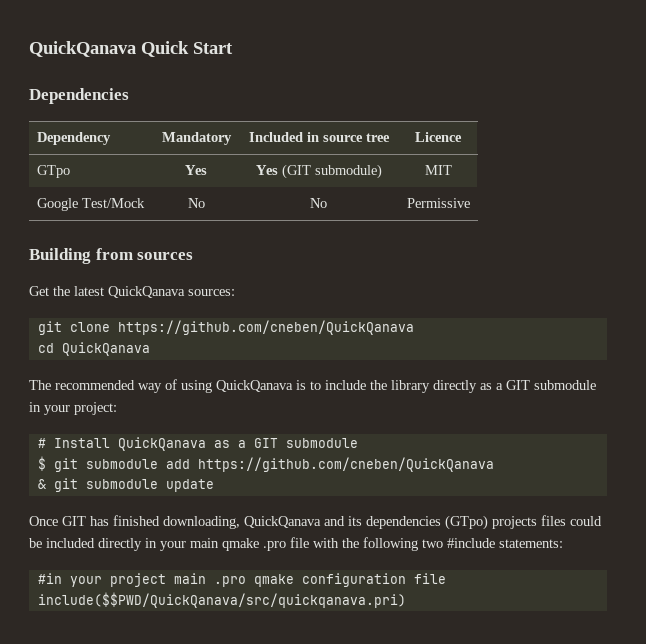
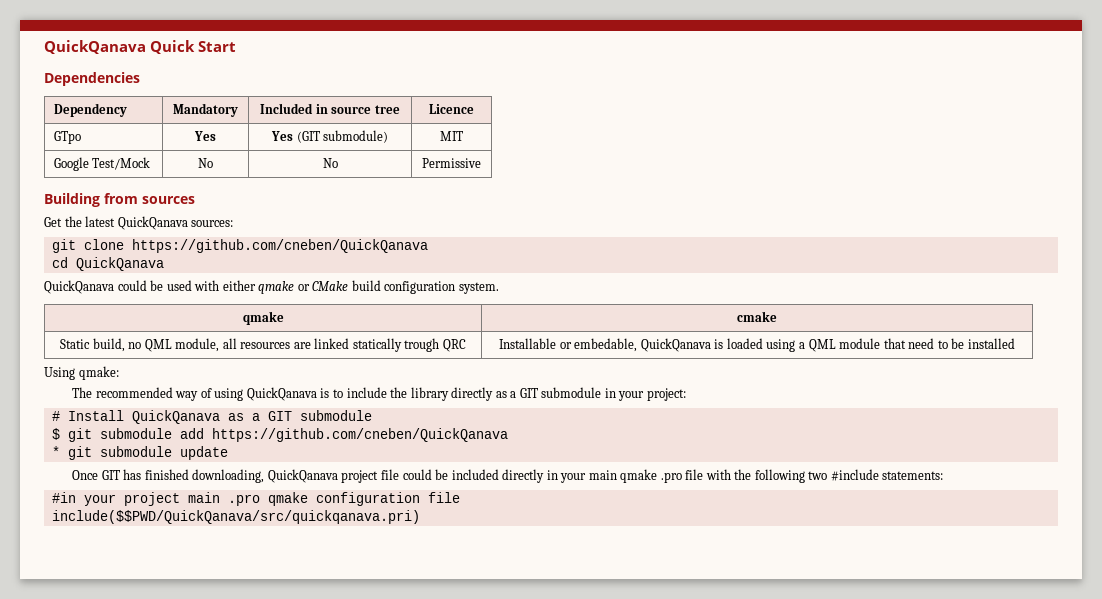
+ QuickQanava could be used with either qmake or CMake build configuration system.
+ qmake | cmake
+ Static build, no QML module, all resources are linked statically trough QRC | Installable or embedable, QuickQanava is loaded using a QML module that need to be installed
+ Using qmake:
- & git submodule update
+ * git submodule update
- Once GIT has finished downloading, QuickQanava and its dependencies (GTpo) projects files could be included directly in your main qmake .pro file with the following two #include statements:
+ Once GIT has finished downloading, QuickQanava project file could be included directly in your main qmake .pro file with the following two #include statements:

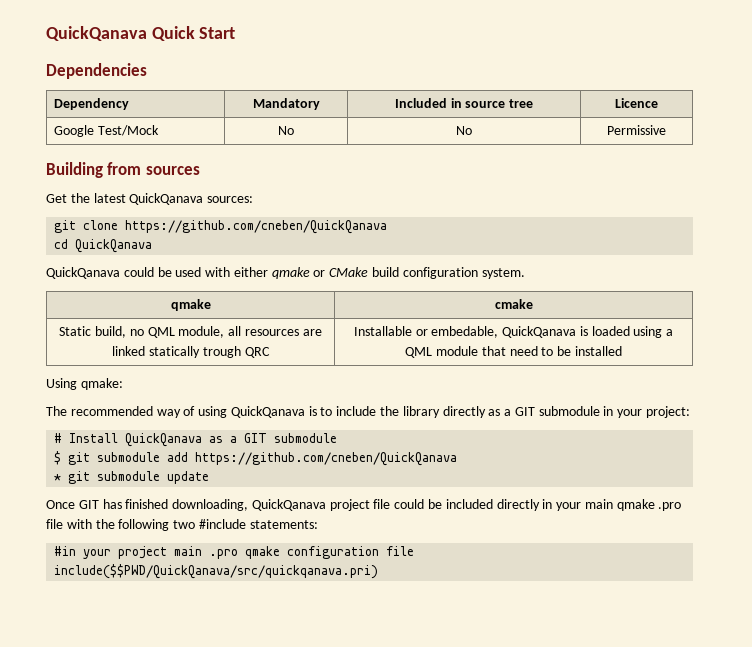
- GTpo | Yes | Yes (GIT submodule) | MIT

